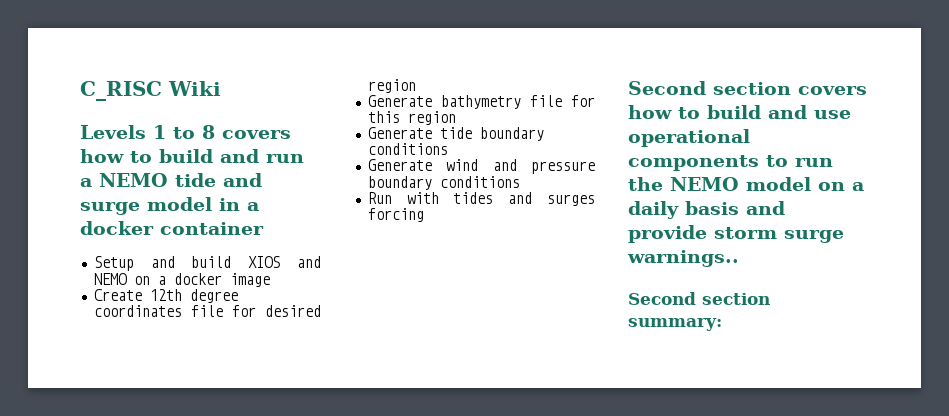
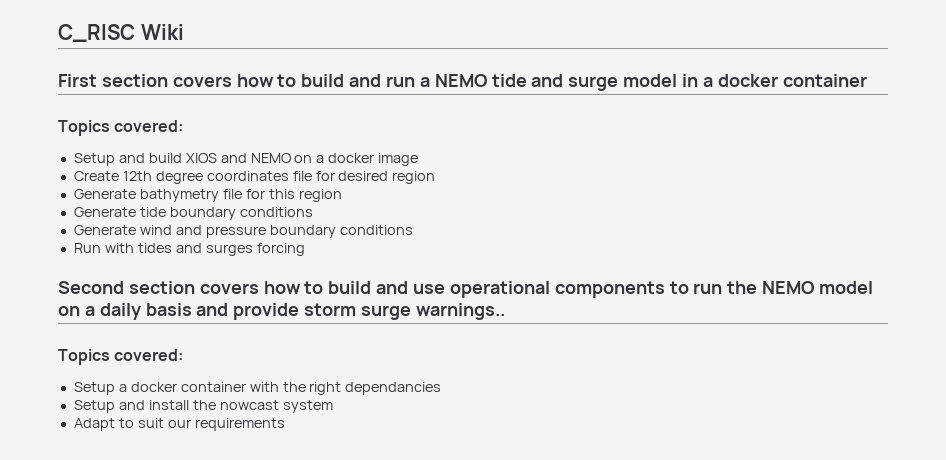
- Levels 1 to 8 covers how to build and run a NEMO tide and surge model in a docker container
+ First section covers how to build and run a NEMO tide and surge model in a docker container
+ Topics covered:
  Second section covers how to build and use operational components to run the NEMO model on a daily basis and provide storm surge warnings..
- Second section summary:
+ Topics covered:
+ Setup a docker container with the right dependancies
+ Setup and install the nowcast system
+ Adapt to suit our requirements

